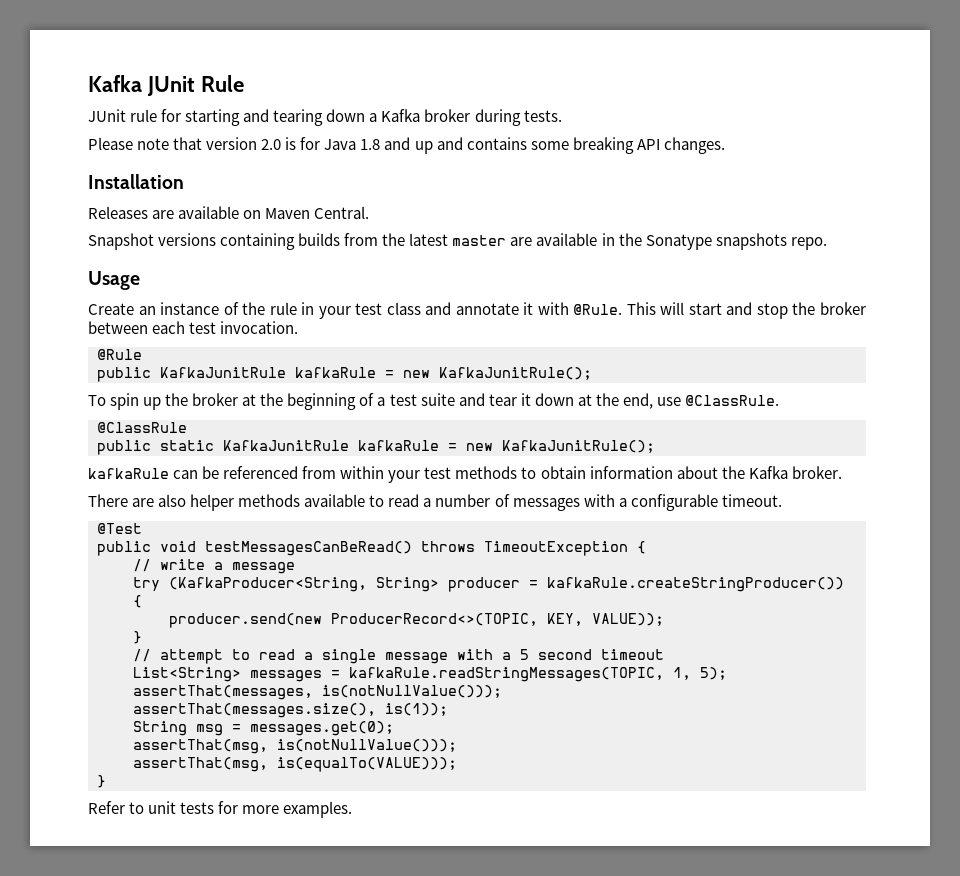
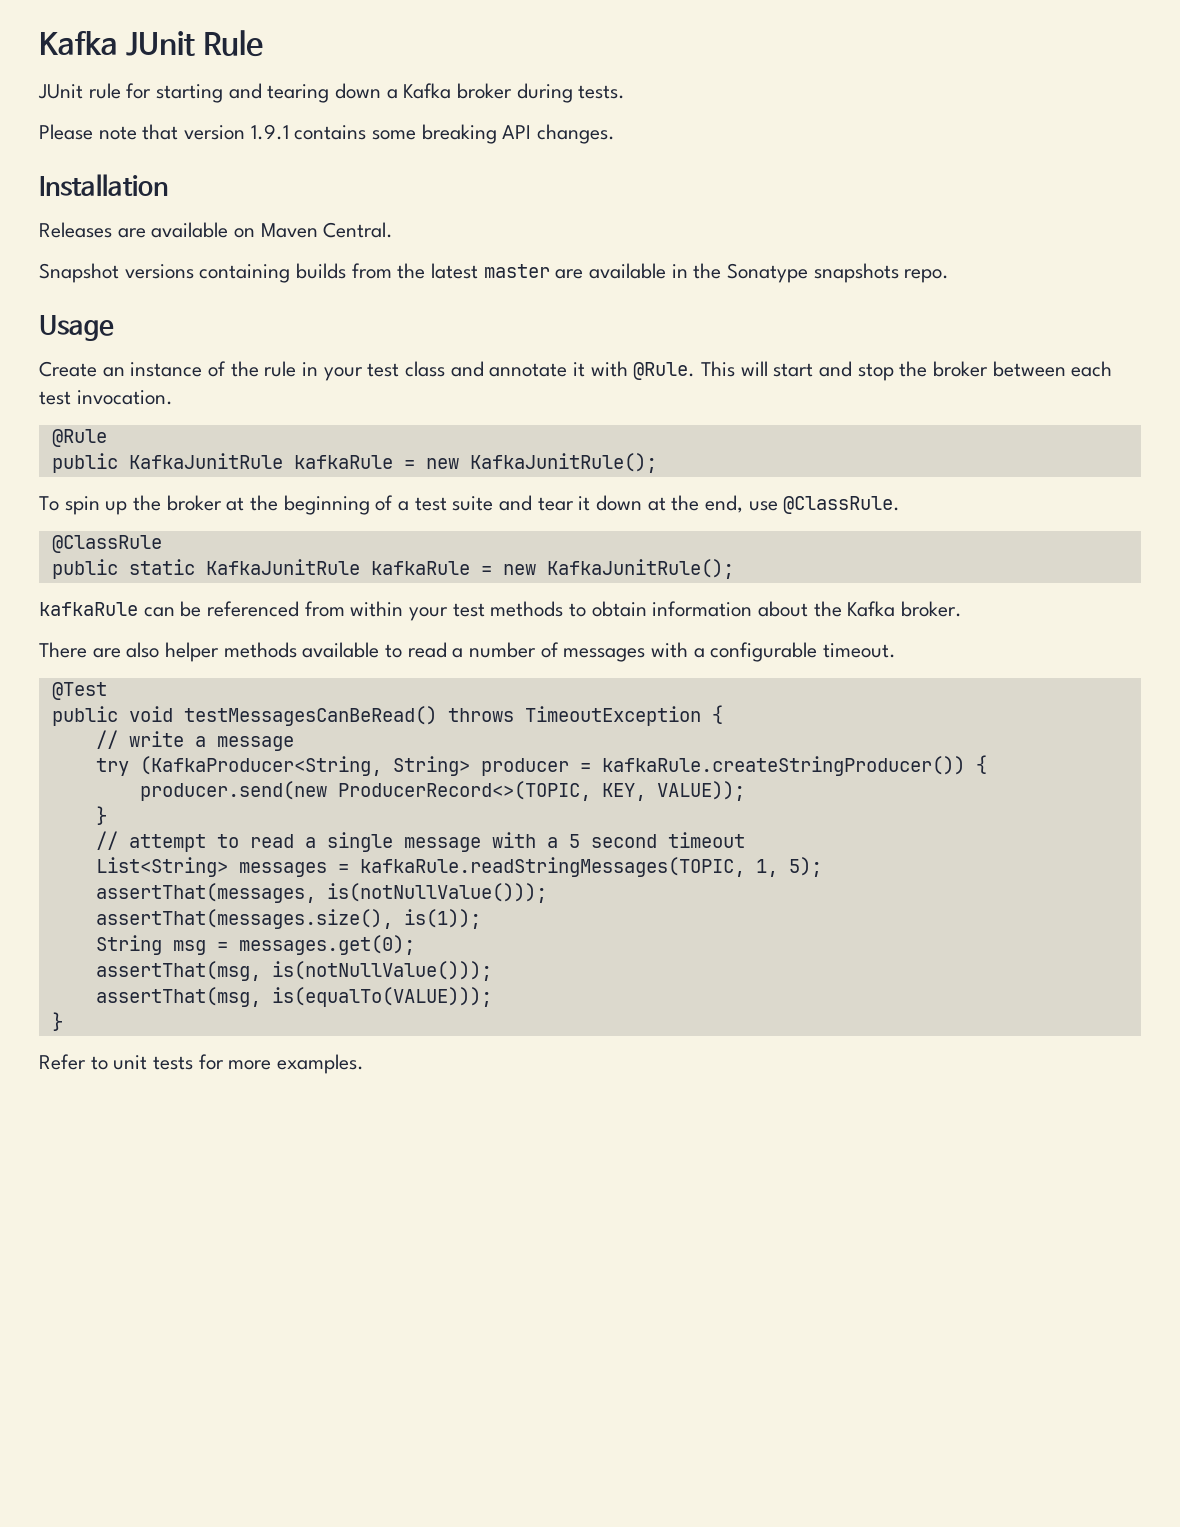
- Please note that version 2.0 is for Java 1.8 and up and contains some breaking API changes.
+ Please note that version 1.9.1 contains some breaking API changes.

